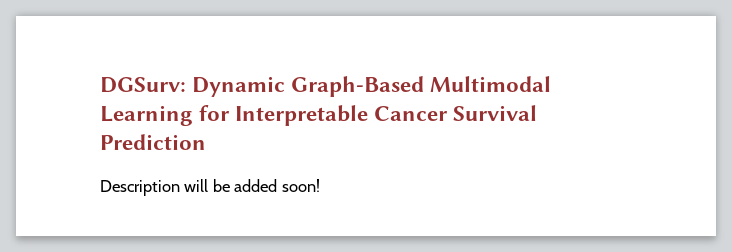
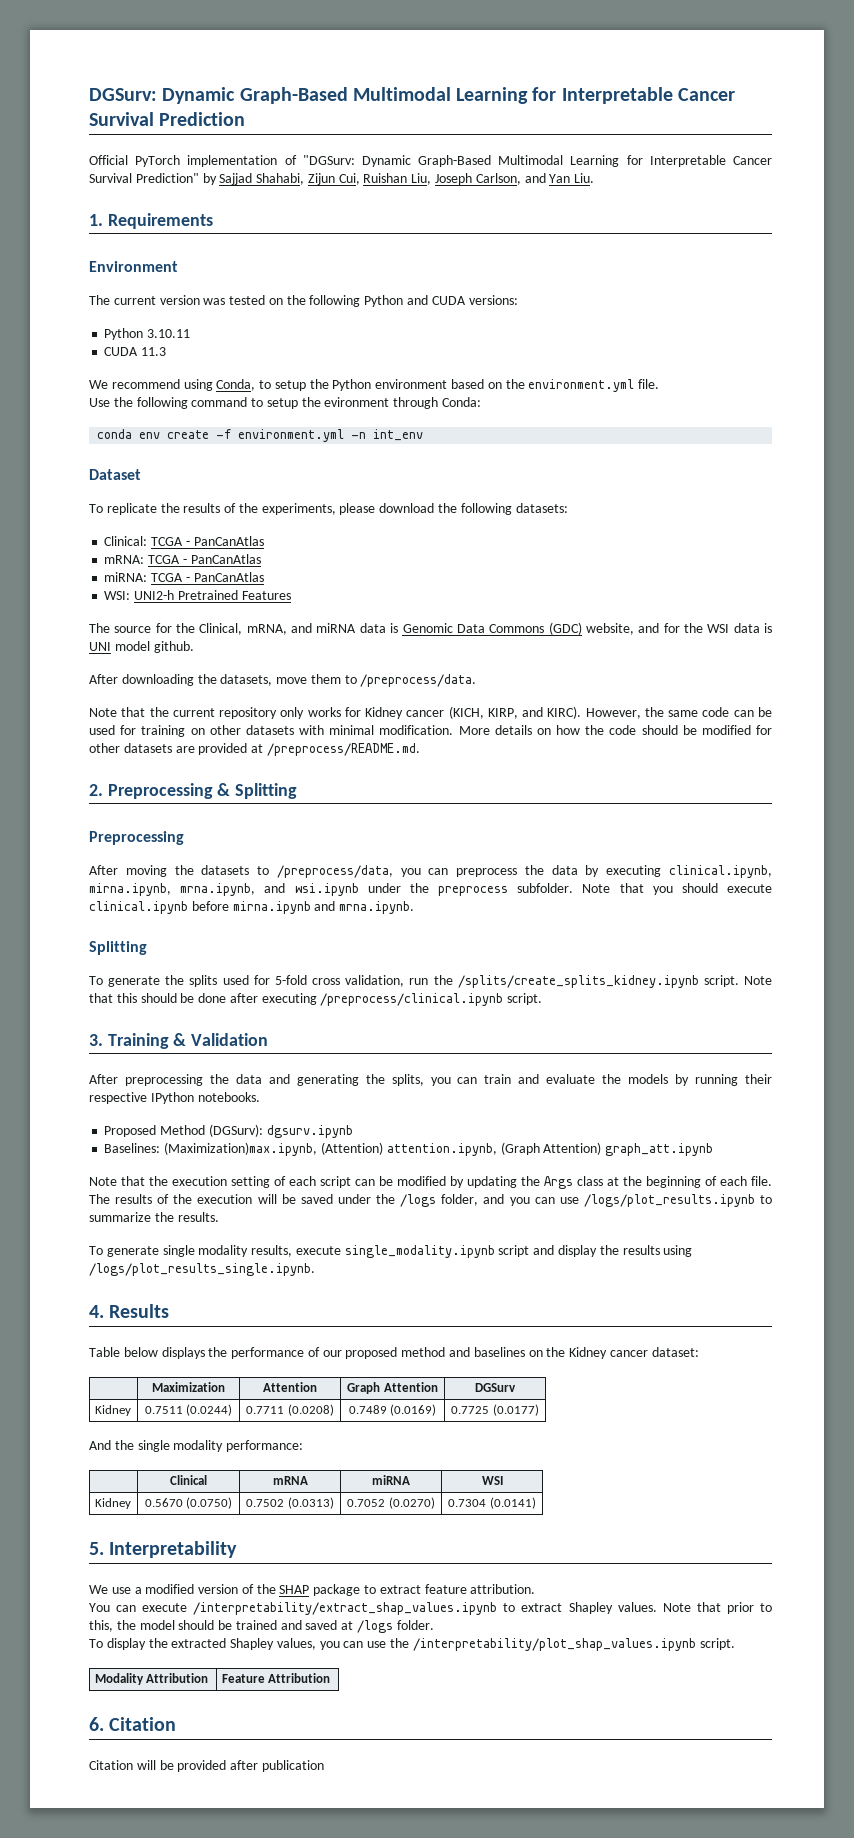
- Description will be added soon!
+ Official PyTorch implementation of "DGSurv: Dynamic Graph-Based Multimodal Learning for Interpretable Cancer Survival Prediction" by Sajjad Shahabi, Zijun Cui, Ruishan Liu, Joseph Carlson, and Yan Liu.
+ 1. Requirements
+ Environment
+ The current version was tested on the following Python and CUDA versions:
+ Python 3.10.11
+ CUDA 11.3
+ We recommend using Conda, to setup the Python environment based on the environment.yml file.
+ Use the following command to setup the evironment through Conda:
+ conda env create -f environment.yml -n int_env
+ Dataset
+ To replicate the results of the experiments, please download the following datasets:
+ Clinical: TCGA - PanCanAtlas
+ mRNA: TCGA - PanCanAtlas
+ miRNA: TCGA - PanCanAtlas
+ WSI: UNI2-h Pretrained Features
+ The source for the Clinical, mRNA, and miRNA data is Genomic Data Commons (GDC) website, and for the WSI data is UNI model github.
+ After downloading the datasets, move them to /preprocess/data.
+ Note that the current repository only works for Kidney cancer (KICH, KIRP, and KIRC). However, the same code can be used for training on other datasets with minimal modification. More details on how the code should be modified for other datasets are provided at /preprocess/README.md.
+ 2. Preprocessing & Splitting
+ Preprocessing
+ After moving the datasets to /preprocess/data, you can preprocess the data by executing clinical.ipynb, mirna.ipynb, mrna.ipynb, and wsi.ipynb under the preprocess subfolder. Note that you should execute clinical.ipynb before mirna.ipynb and mrna.ipynb.
+ Splitting
+ To generate the splits used for 5-fold cross validation, run the /splits/create_splits_kidney.ipynb script. Note that this should be done after executing /preprocess/clinical.ipynb script.
+ 3. Training & Validation
+ After preprocessing the data and generating the splits, you can train and evaluate the models by running their respective IPython notebooks.
+ Proposed Method (DGSurv): dgsurv.ipynb
+ Baselines: (Maximization)max.ipynb, (Attention) attention.ipynb, (Graph Attention) graph_att.ipynb
+ Note that the execution setting of each script can be modified by updating the Args class at the beginning of each file. The results of the execution will be saved under the /logs folder, and you can use /logs/plot_results.ipynb to summarize the results.
+ To generate single modality results, execute single_modality.ipynb script and display the results using /logs/plot_results_single.ipynb.
+ 4. Results
+ Table below displays the performance of our proposed method and baselines on the Kidney cancer dataset:
+ | Maximization | Attention | Graph Attention | DGSurv
+ Kidney | 0.7511 (0.0244) | 0.7711 (0.0208) | 0.7489 (0.0169) | 0.7725 (0.0177)
+ And the single modality performance:
+ | Clinical | mRNA | miRNA | WSI
+ Kidney | 0.5670 (0.0750) | 0.7502 (0.0313) | 0.7052 (0.0270) | 0.7304 (0.0141)
+ 5. Interpretability
+ We use a modified version of the SHAP package to extract feature attribution.
+ You can execute /interpretability/extract_shap_values.ipynb to extract Shapley values. Note that prior to this, the model should be trained and saved at /logs folder.
+ To display the extracted Shapley values, you can use the /interpretability/plot_shap_values.ipynb script.
+ Modality Attribution | Feature Attribution
+ 6. Citation
+ Citation will be provided after publication

